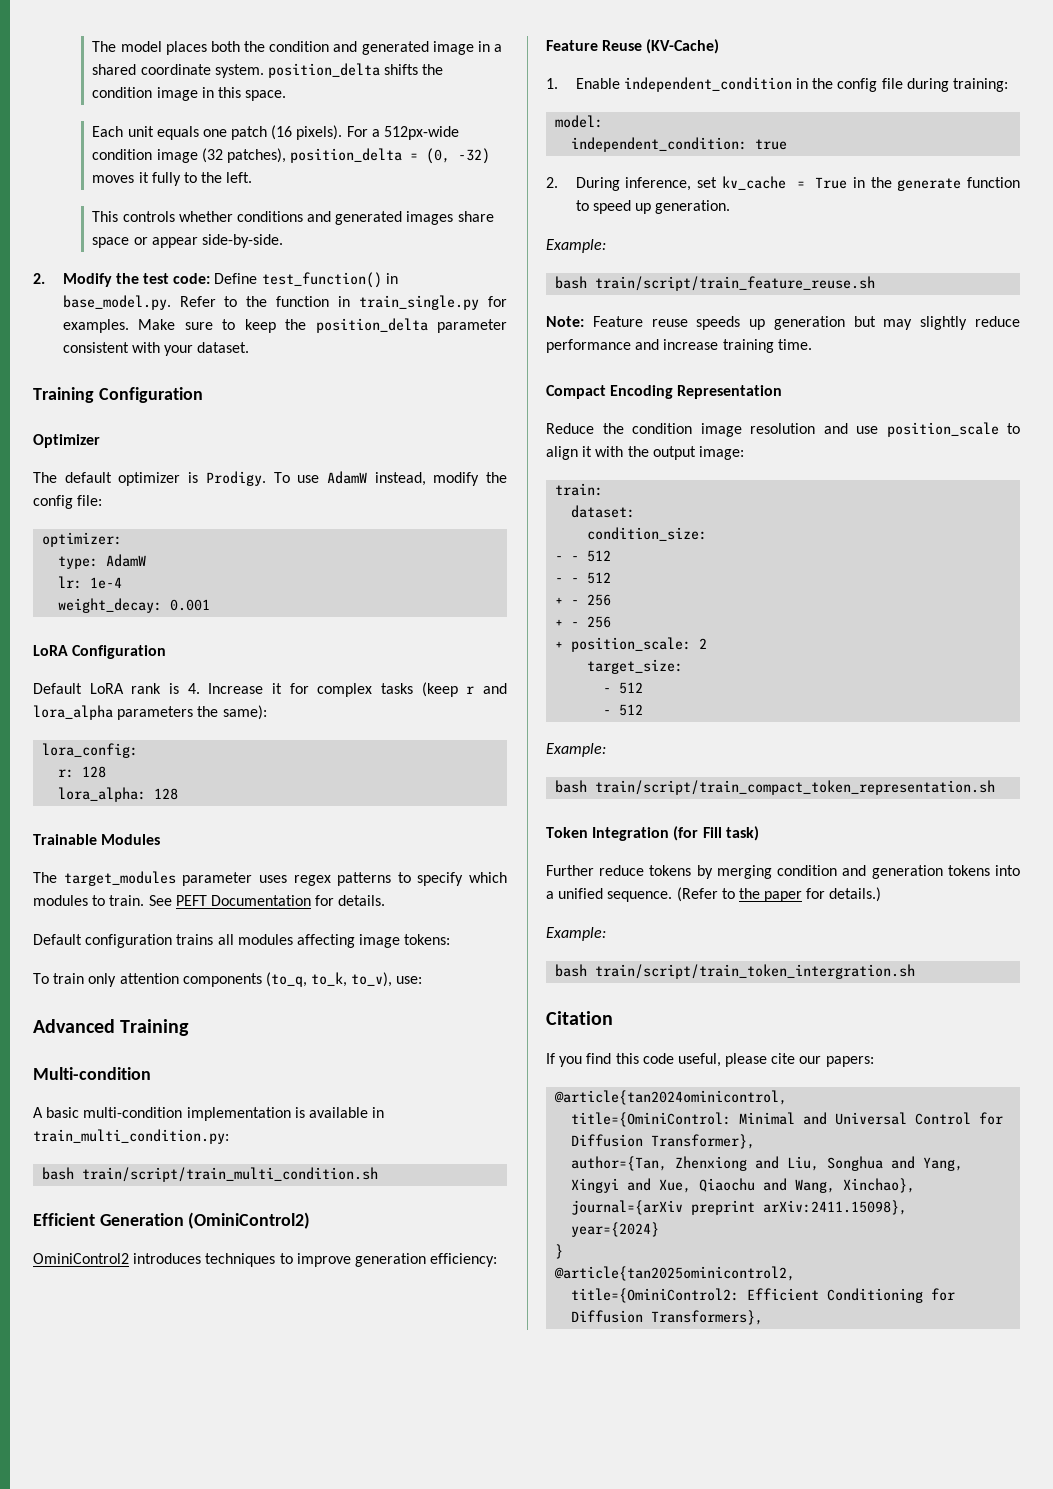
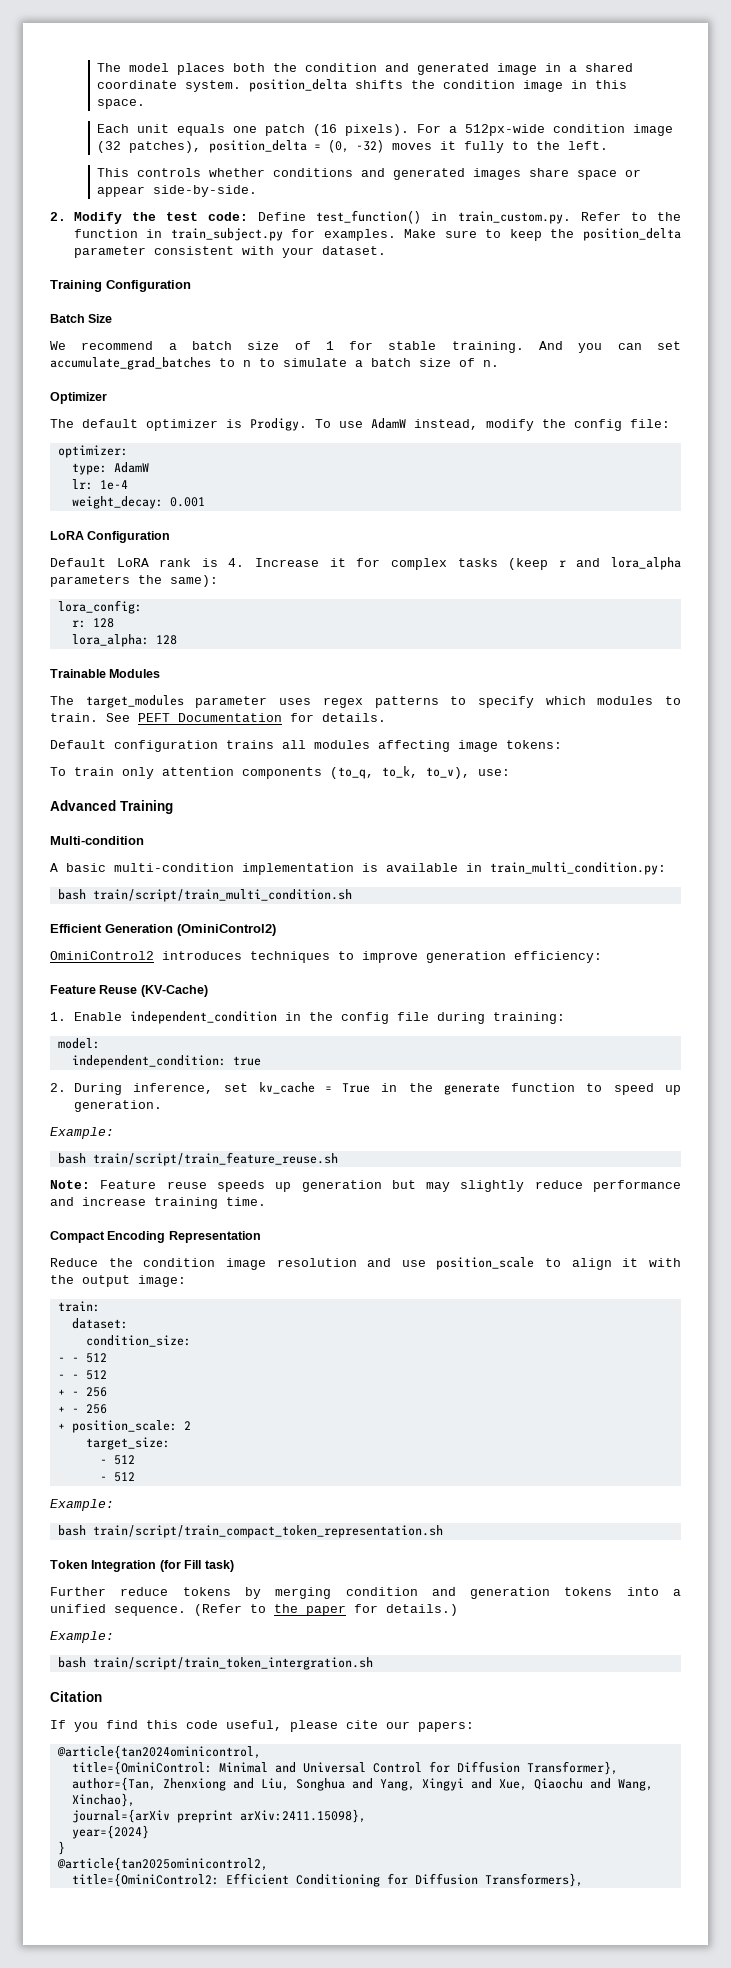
- 2. Modify the test code: Define test_function() in base_model.py. Refer to the function in train_single.py for examples.
+ 2. Modify the test code: Define test_function() in train_custom.py. Refer to the function in train_subject.py for examples.
+ Batch Size
+ We recommend a batch size of 1 for stable training. And you can set accumulate_grad_batches to n to simulate a batch size of n.

